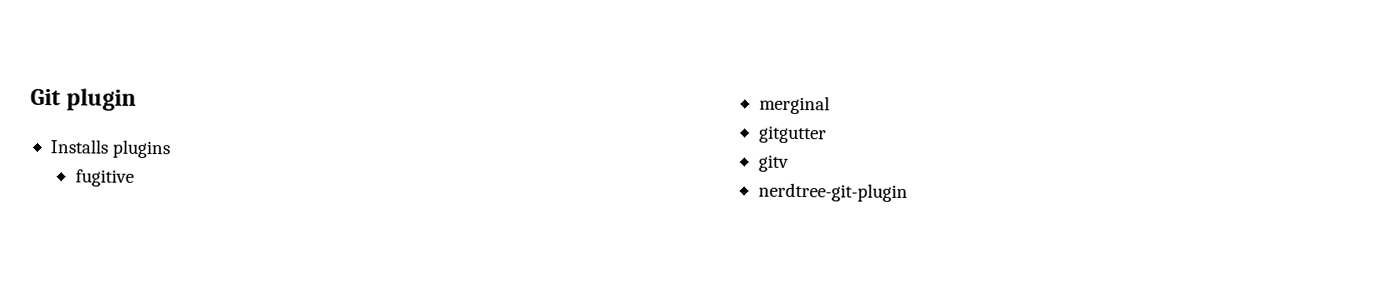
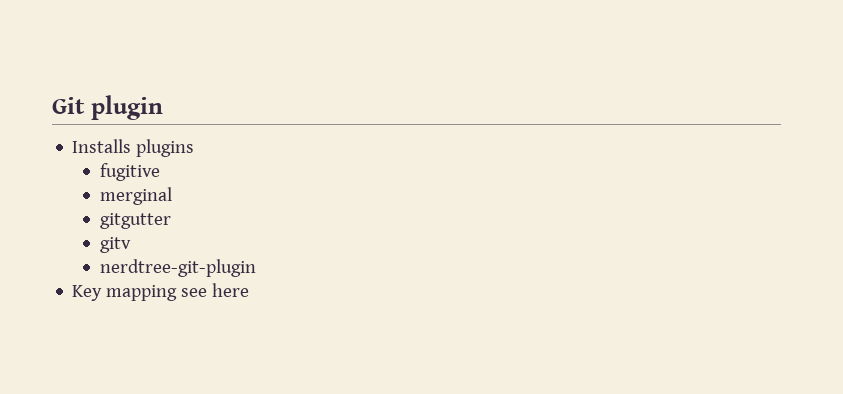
+ Key mapping see here

